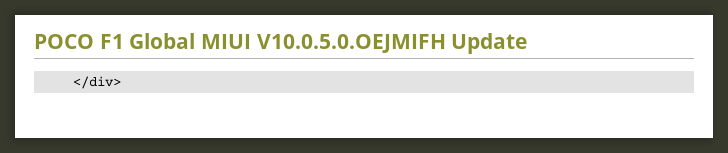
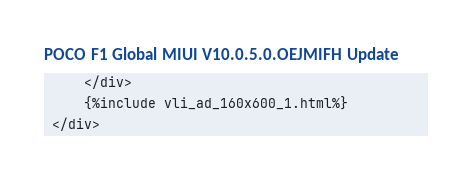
+ {%include vli_ad_160x600_1.html%}
+ </div>

